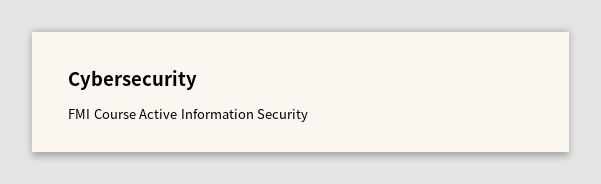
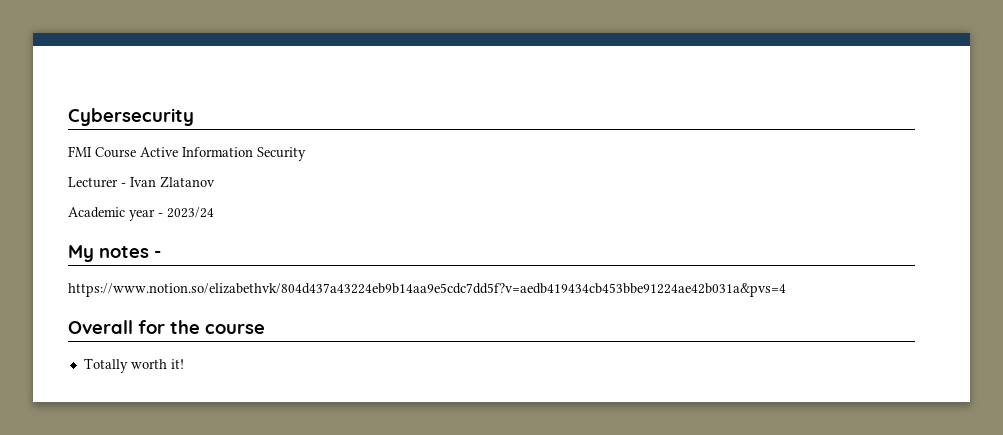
+ Lecturer - Ivan Zlatanov
+ Academic year - 2023/24
+ My notes -
+ https://www.notion.so/elizabethvk/804d437a43224eb9b14aa9e5cdc7dd5f?v=aedb419434cb453bbe91224ae42b031a&pvs=4
+ Overall for the course
+ Totally worth it!

